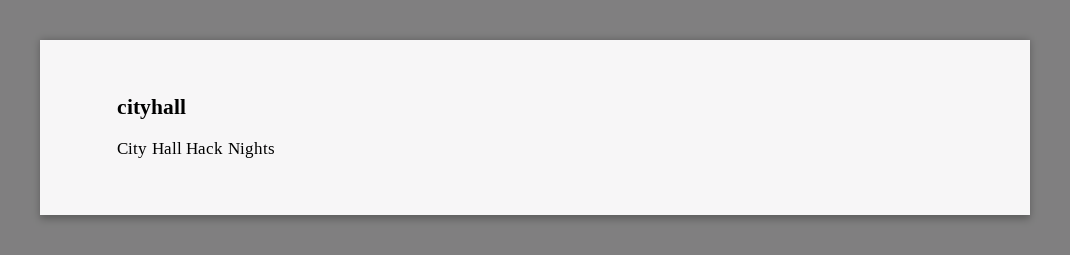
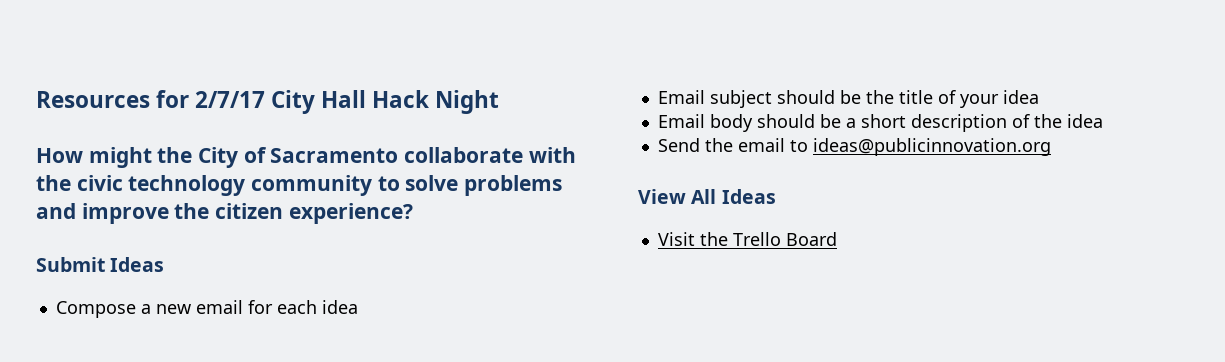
- cityhall
- City Hall Hack Nights
+ Resources for 2/7/17 City Hall Hack Night
+ How might the City of Sacramento collaborate with the civic technology community to solve problems and improve the citizen experience?
+ Submit Ideas
+ Compose a new email for each idea
+ Email subject should be the title of your idea
+ Email body should be a short description of the idea
+ Send the email to ideas@publicinnovation.org
+ View All Ideas
+ Visit the Trello Board

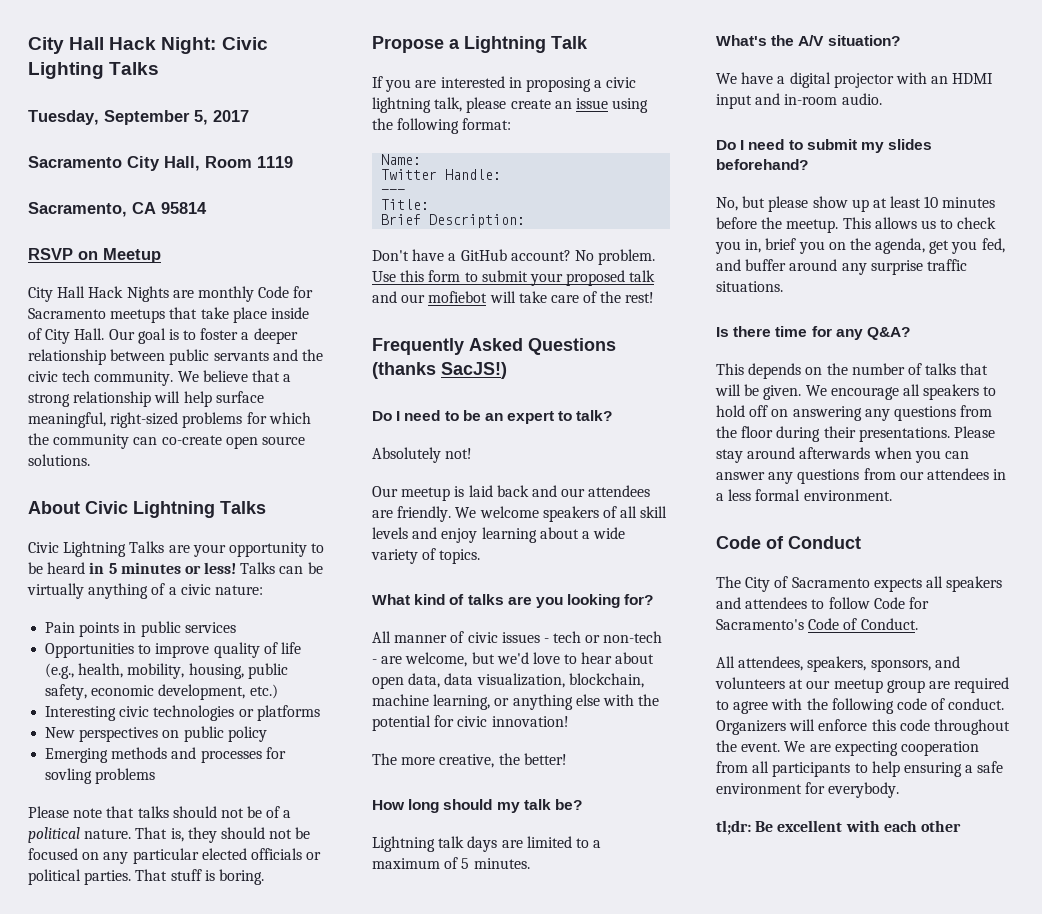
- Resources for 2/7/17 City Hall Hack Night
- How might the City of Sacramento collaborate with the civic technology community to solve problems and improve the citizen experience?
- Submit Ideas
- Compose a new email for each idea
- Email subject should be the title of your idea
- Email body should be a short description of the idea
- Send the email to ideas@publicinnovation.org
- View All Ideas
- Visit the Trello Board
+ City Hall Hack Night: Civic Lighting Talks
+ Tuesday, September 5, 2017
+ Sacramento City Hall, Room 1119
+ Sacramento, CA 95814
+ RSVP on Meetup
+ City Hall Hack Nights are monthly Code for Sacramento meetups that take place inside of City Hall. Our goal is to foster a deeper relationship between public servants and the civic tech community. We believe that a strong relationship will help surface meaningful, right-sized problems for which the community can co-create open source solutions.
+ About Civic Lightning Talks
+ Civic Lightning Talks are your opportunity to be heard in 5 minutes or less! Talks can be virtually anything of a civic nature:
+ Pain points in public services
+ Opportunities to improve quality of life (e.g., health, mobility, housing, public safety, economic development, etc.)
+ Interesting civic technologies or platforms
+ New perspectives on public policy
+ Emerging methods and processes for sovling problems
+ Please note that talks should not be of a political nature. That is, they should not be focused on any particular elected officials or political parties. That stuff is boring.
+ Propose a Lightning Talk
+ If you are interested in proposing a civic lightning talk, please create an issue using the following format:
+ Name:
+ Twitter Handle:
+ ---
+ Title:
+ Brief Description:
+ Don't have a GitHub account? No problem. Use this form to submit your proposed talk and our mofiebot will take care of the rest!
+ Frequently Asked Questions (thanks SacJS!)
+ Do I need to be an expert to talk?
+ Absolutely not!
+ Our meetup is laid back and our attendees are friendly. We welcome speakers of all skill levels and enjoy learning about a wide variety of topics.
+ What kind of talks are you looking for?
+ All manner of civic issues - tech or non-tech - are welcome, but we'd love to hear about open data, data visualization, blockchain, machine learning, or anything else with the potential for civic innovation!
+ The more creative, the better!
+ How long should my talk be?
+ Lightning talk days are limited to a maximum of 5 minutes.
+ What's the A/V situation?
+ We have a digital projector with an HDMI input and in-room audio.
+ Do I need to submit my slides beforehand?
+ No, but please show up at least 10 minutes before the meetup. This allows us to check you in, brief you on the agenda, get you fed, and buffer around any surprise traffic situations.
+ Is there time for any Q&A?
+ This depends on the number of talks that will be given. We encourage all speakers to hold off on answering any questions from the floor during their presentations. Please stay around afterwards when you can answer any questions from our attendees in a less formal environment.
+ Code of Conduct
+ The City of Sacramento expects all speakers and attendees to follow Code for Sacramento's Code of Conduct.
+ All attendees, speakers, sponsors, and volunteers at our meetup group are required to agree with the following code of conduct. Organizers will enforce this code throughout the event. We are expecting cooperation from all participants to help ensuring a safe environment for everybody.
+ tl;dr: Be excellent with each other

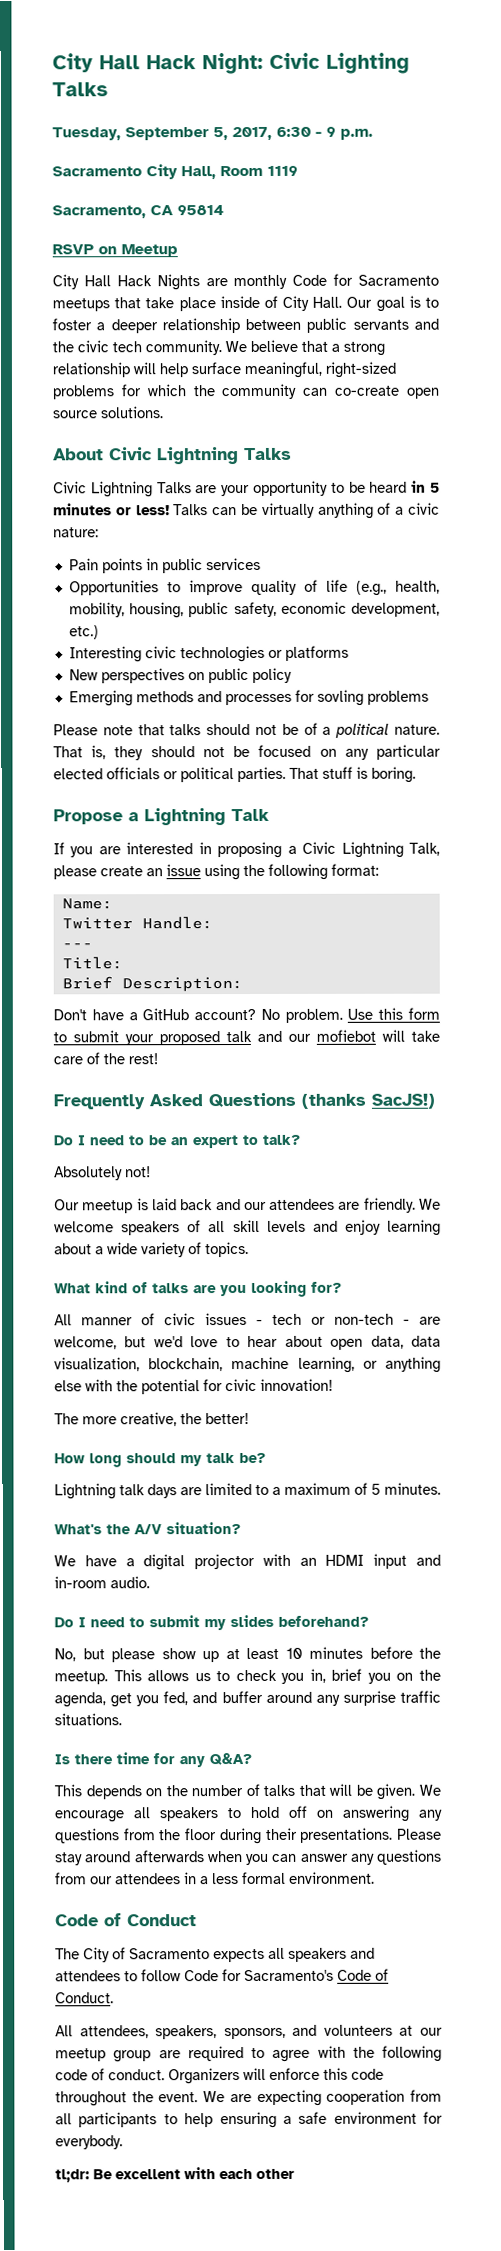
- Tuesday, September 5, 2017
+ Tuesday, September 5, 2017, 6:30 - 9 p.m.
- If you are interested in proposing a civic lightning talk, please create an issue using the following format:
+ If you are interested in proposing a Civic Lightning Talk, please create an issue using the following format:

